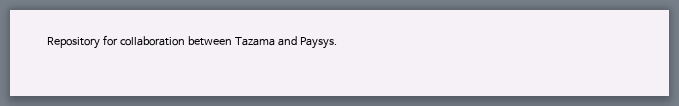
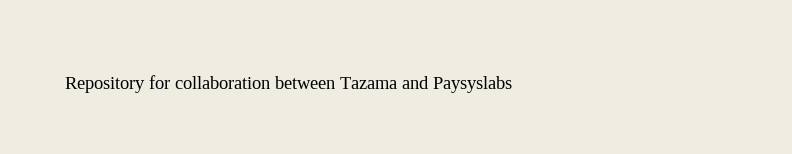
- Repository for collaboration between Tazama and Paysys.
+ Repository for collaboration between Tazama and Paysyslabs

